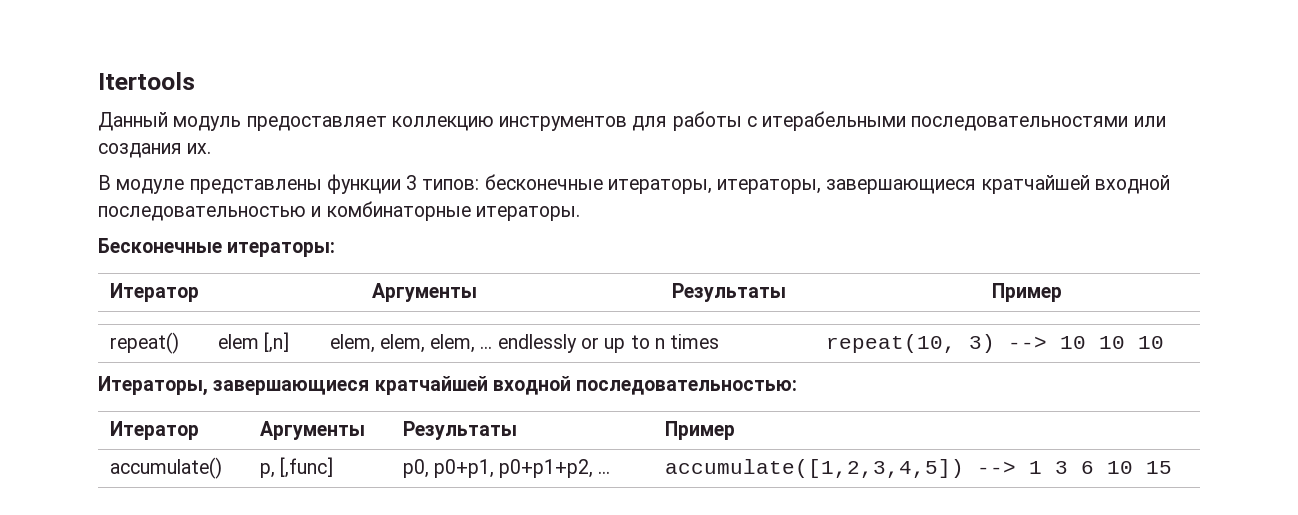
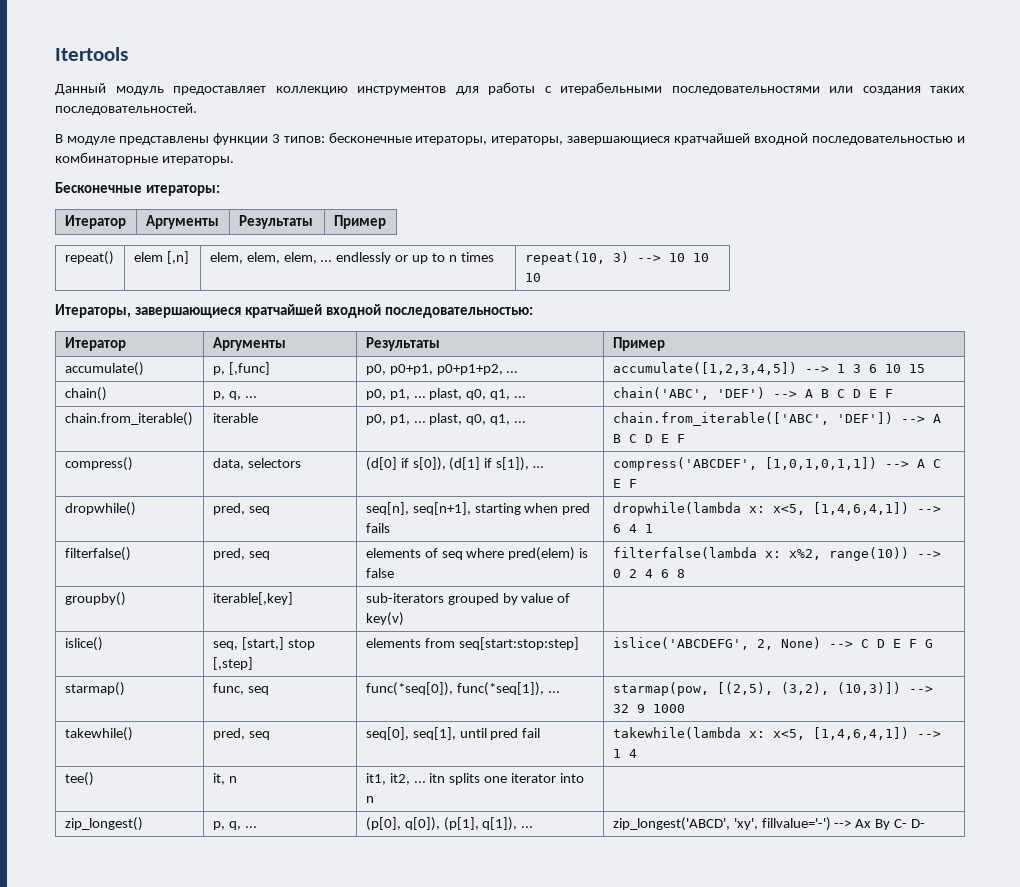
- Данный модуль предоставляет коллекцию инструментов для работы с итерабельными последовательностями или создания их.
+ Данный модуль предоставляет коллекцию инструментов для работы с итерабельными последовательностями или создания таких последовательностей.
+ chain() | p, q, ... | p0, p1, ... plast, q0, q1, ... | chain('ABC', 'DEF') --> A B C D E F
+ chain.from_iterable() | iterable | p0, p1, ... plast, q0, q1, ... | chain.from_iterable(['ABC', 'DEF']) --> A B C D E F
+ compress() | data, selectors | (d[0] if s[0]), (d[1] if s[1]), … | compress('ABCDEF', [1,0,1,0,1,1]) --> A C E F
+ dropwhile() | pred, seq | seq[n], seq[n+1], starting when pred fails | dropwhile(lambda x: x<5, [1,4,6,4,1]) --> 6 4 1
+ filterfalse() | pred, seq | elements of seq where pred(elem) is false | filterfalse(lambda x: x%2, range(10)) --> 0 2 4 6 8
+ groupby() | iterable[,key] | sub-iterators grouped by value of key(v) |
+ islice() | seq, [start,] stop [,step] | elements from seq[start:stop:step] | islice('ABCDEFG', 2, None) --> C D E F G
+ starmap() | func, seq | func(*seq[0]), func(*seq[1]), ... | starmap(pow, [(2,5), (3,2), (10,3)]) --> 32 9 1000
+ takewhile() | pred, seq | seq[0], seq[1], until pred fail | takewhile(lambda x: x<5, [1,4,6,4,1]) --> 1 4
+ tee() | it, n | it1, it2, ... itn splits one iterator into n |
+ zip_longest() | p, q, ... | (p[0], q[0]), (p[1], q[1]), ... | zip_longest('ABCD', 'xy', fillvalue='-') --> Ax By C- D-

